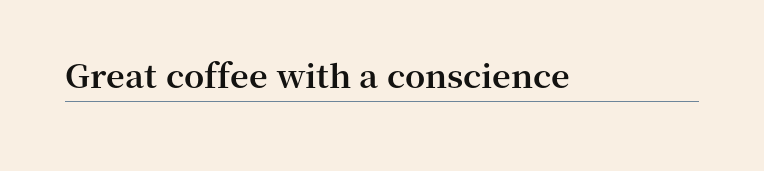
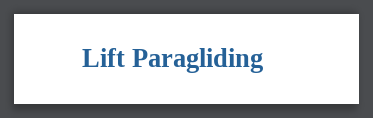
- Great coffee with a conscience
+ Lift Paragliding

